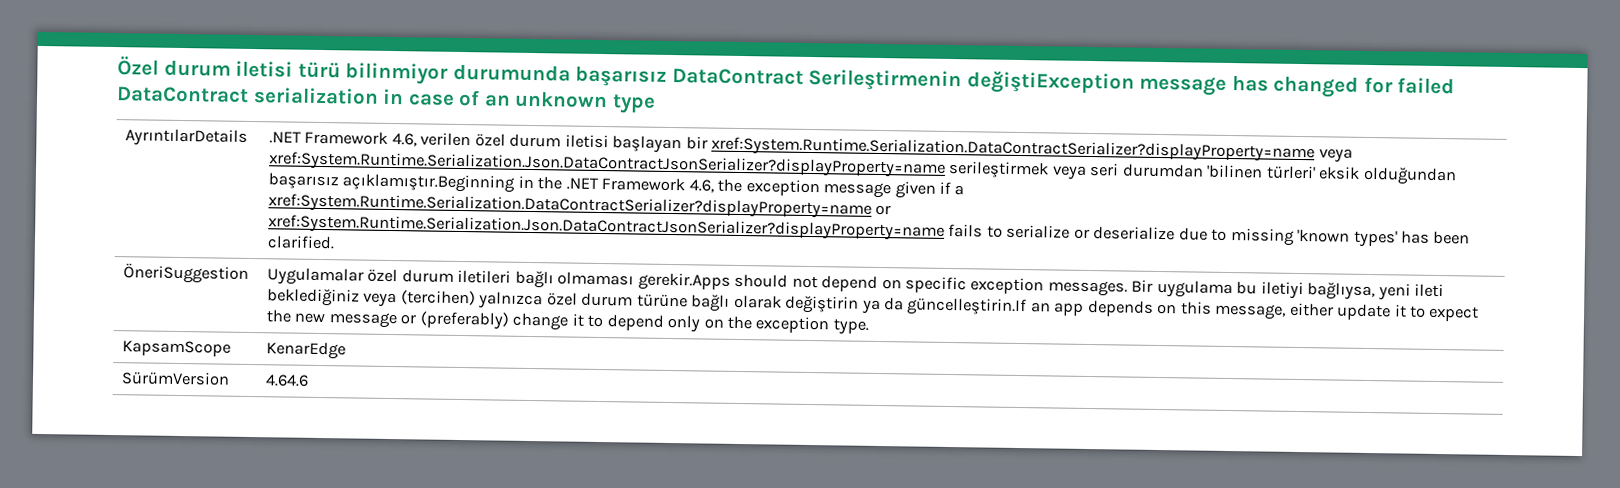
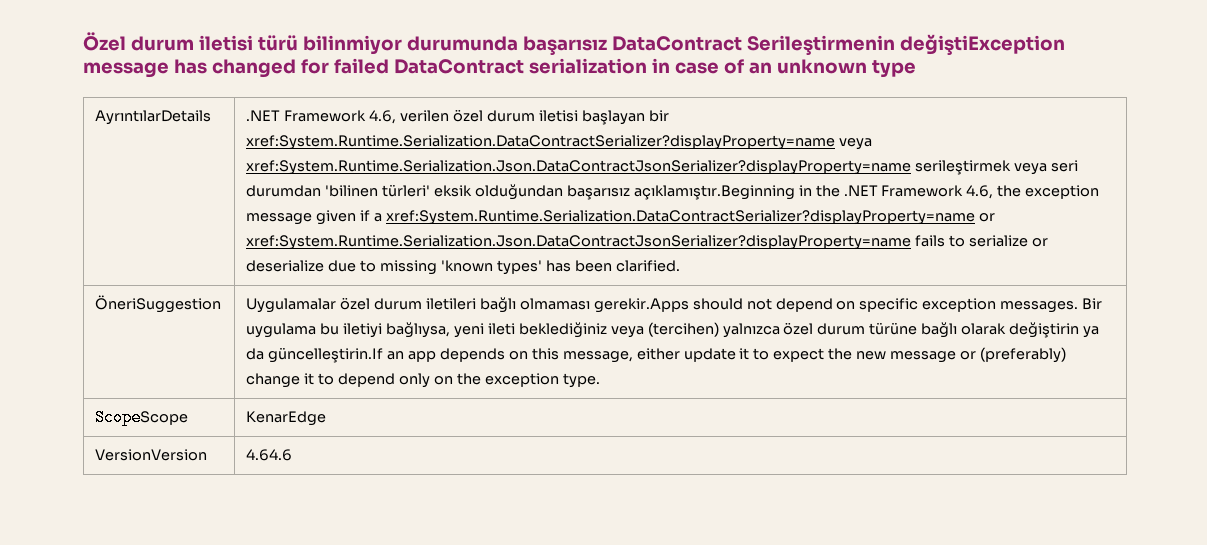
- KapsamScope | KenarEdge
+ ScopeScope | KenarEdge
- SürümVersion | 4.64.6
+ VersionVersion | 4.64.6

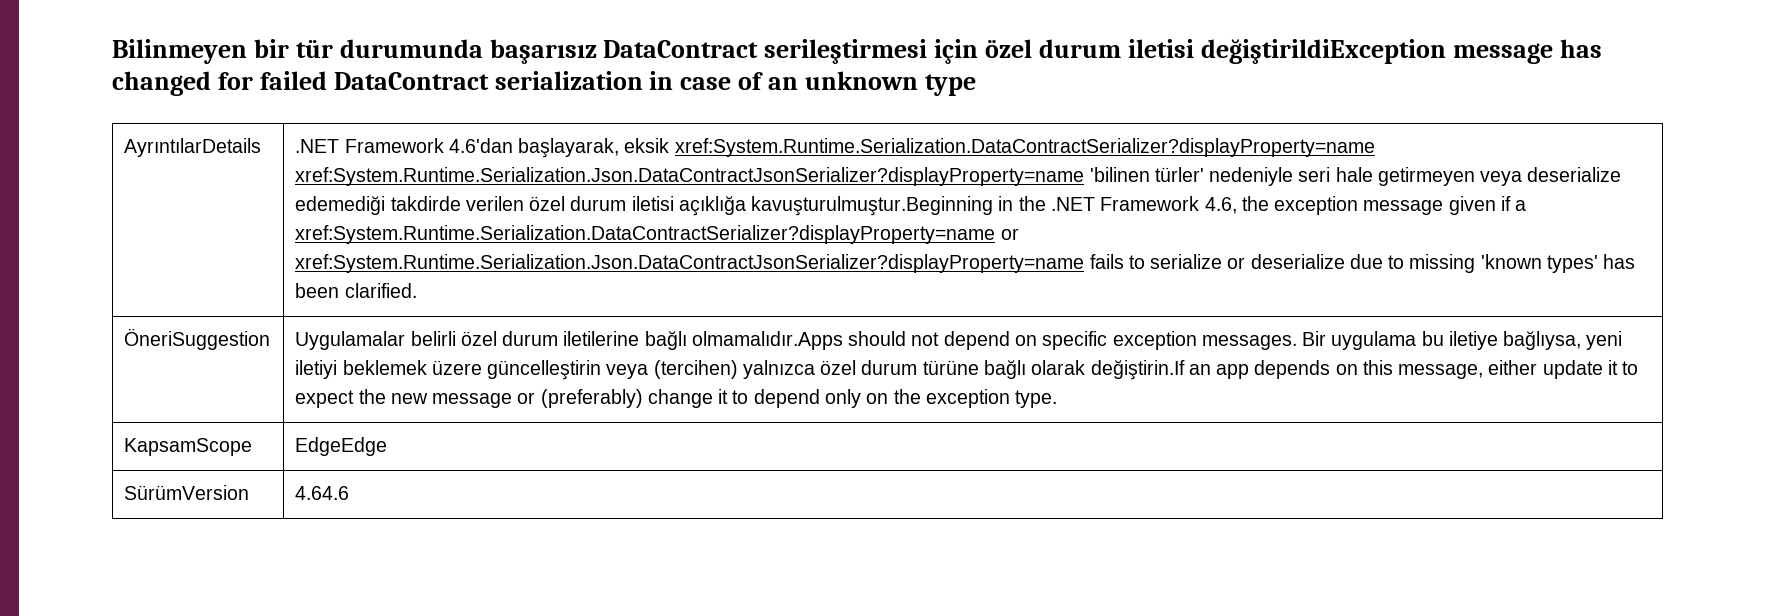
- Özel durum iletisi türü bilinmiyor durumunda başarısız DataContract Serileştirmenin değiştiException message has changed for failed DataContract serialization in case of an unknown type
+ Bilinmeyen bir tür durumunda başarısız DataContract serileştirmesi için özel durum iletisi değiştirildiException message has changed for failed DataContract serialization in case of an unknown type
- .NET Framework 4.6, verilen özel durum iletisi başlayan bir xref:System.Runtime.Serialization.DataContractSerializer?displayProperty=name veya xref:System.Runtime.Serialization.Json.DataContractJsonSerializer?displayProperty=name serileştirmek veya seri durumdan 'bilinen türleri' eksik olduğundan başarısız açıklamıştır.Beginning in the .NET Framework 4.6, the exception message given if a xref:System.Runtime.Serialization.DataContractSerializer?displayProperty=name or xref:System.Runtime.Serialization.Json.DataContractJsonSerializer?displayProperty=name fails to serialize or deserialize due to missing 'known types' has been clarified.
+ .NET Framework 4.6'dan başlayarak, eksik xref:System.Runtime.Serialization.DataContractSerializer?displayProperty=name xref:System.Runtime.Serialization.Json.DataContractJsonSerializer?displayProperty=name 'bilinen türler' nedeniyle seri hale getirmeyen veya deserialize edemediği takdirde verilen özel durum iletisi açıklığa kavuşturulmuştur.Beginning in the .NET Framework 4.6, the exception message given if a xref:System.Runtime.Serialization.DataContractSerializer?displayProperty=name or xref:System.Runtime.Serialization.Json.DataContractJsonSerializer?displayProperty=name fails to serialize or deserialize due to missing 'known types' has been clarified.
- Uygulamalar özel durum iletileri bağlı olmaması gerekir.Apps should not depend on specific exception messages.
+ Uygulamalar belirli özel durum iletilerine bağlı olmamalıdır.Apps should not depend on specific exception messages.
- Bir uygulama bu iletiyi bağlıysa, yeni ileti beklediğiniz veya (tercihen) yalnızca özel durum türüne bağlı olarak değiştirin ya da güncelleştirin.If an app depends on this message, either update it to expect the new message or (preferably) change it to depend only on the exception type.
+ Bir uygulama bu iletiye bağlıysa, yeni iletiyi beklemek üzere güncelleştirin veya (tercihen) yalnızca özel durum türüne bağlı olarak değiştirin.If an app depends on this message, either update it to expect the new message or (preferably) change it to depend only on the exception type.
- ScopeScope | KenarEdge
- VersionVersion | 4.64.6
+ KapsamScope | EdgeEdge
+ SürümVersion | 4.64.6

